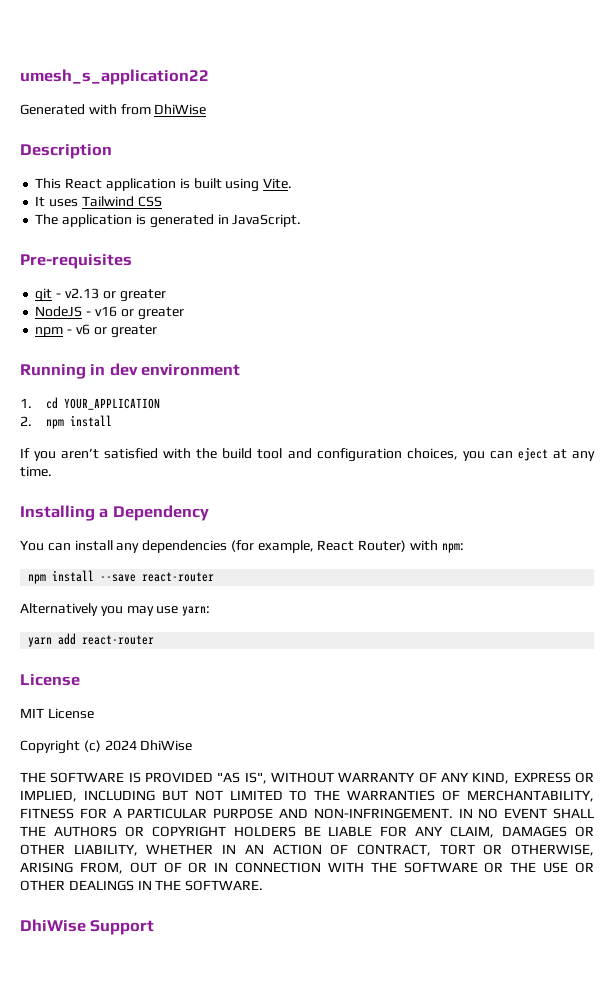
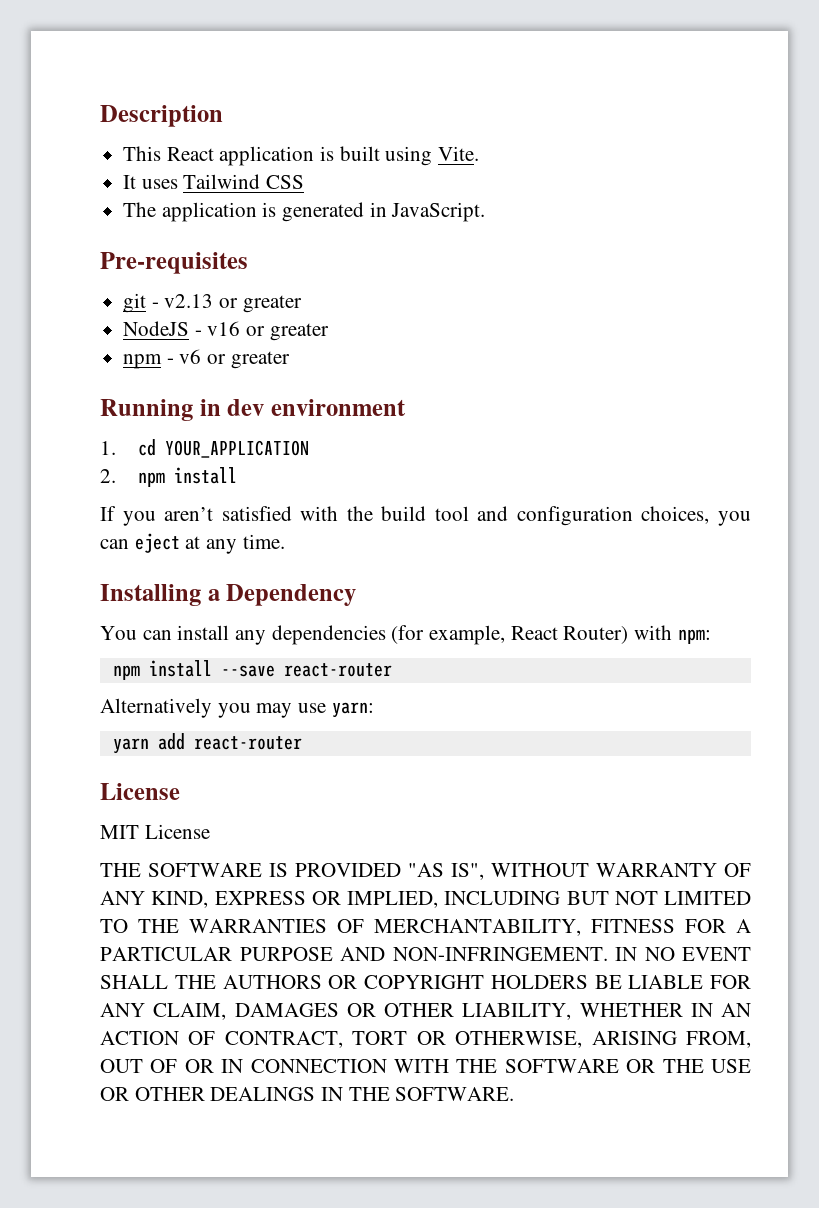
- umesh_s_application22
- Generated with from DhiWise
- Copyright (c) 2024 DhiWise
- DhiWise Support

